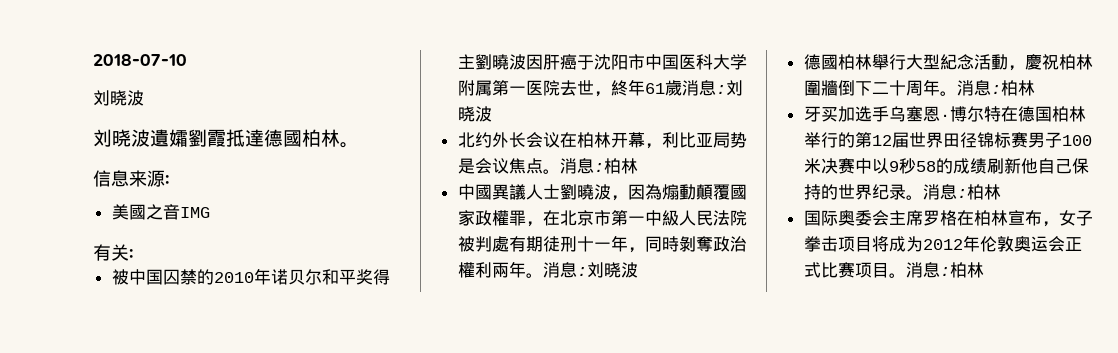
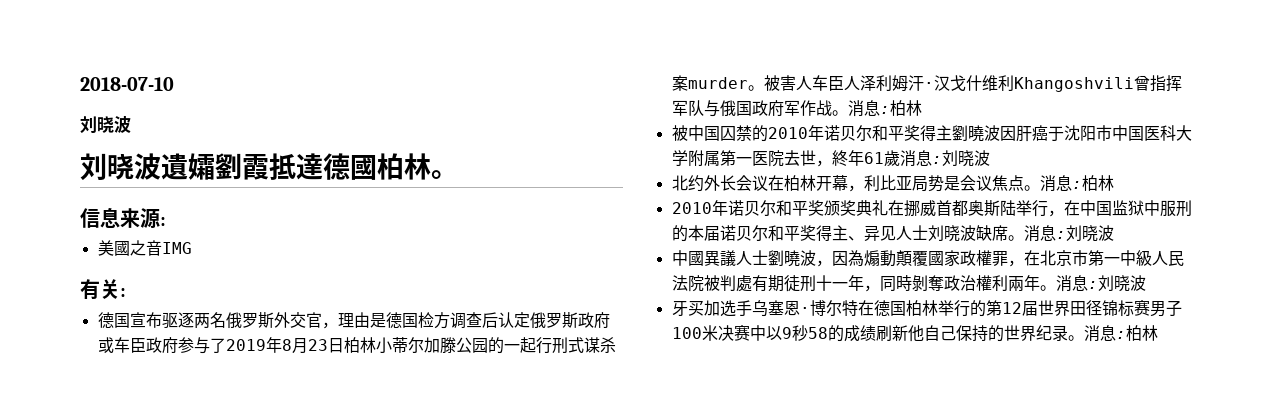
+ 德国宣布驱逐两名俄罗斯外交官，理由是德国检方调查后认定俄罗斯政府或车臣政府参与了2019年8月23日柏林小蒂尔加滕公园的一起行刑式谋杀案murder。被害人车臣人泽利姆汗·汉戈什维利Khangoshvili曾指挥军队与俄国政府军作战。消息:柏林
+ 2010年诺贝尔和平奖颁奖典礼在挪威首都奥斯陆举行，在中国监狱中服刑的本届诺贝尔和平奖得主、异见人士刘晓波缺席。消息:刘晓波
- 德國柏林舉行大型紀念活動，慶祝柏林圍牆倒下二十周年。消息:柏林
- 国际奥委会主席罗格在柏林宣布，女子拳击项目将成为2012年伦敦奥运会正式比赛项目。消息:柏林

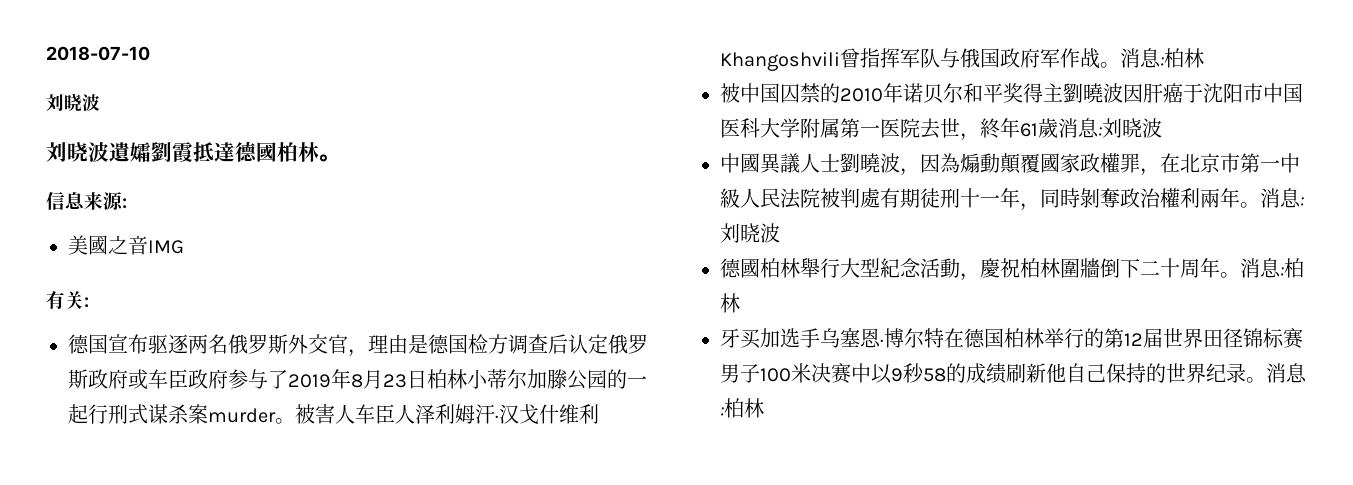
- 北约外长会议在柏林开幕，利比亚局势是会议焦点。消息:柏林
- 2010年诺贝尔和平奖颁奖典礼在挪威首都奥斯陆举行，在中国监狱中服刑的本届诺贝尔和平奖得主、异见人士刘晓波缺席。消息:刘晓波
+ 德國柏林舉行大型紀念活動，慶祝柏林圍牆倒下二十周年。消息:柏林

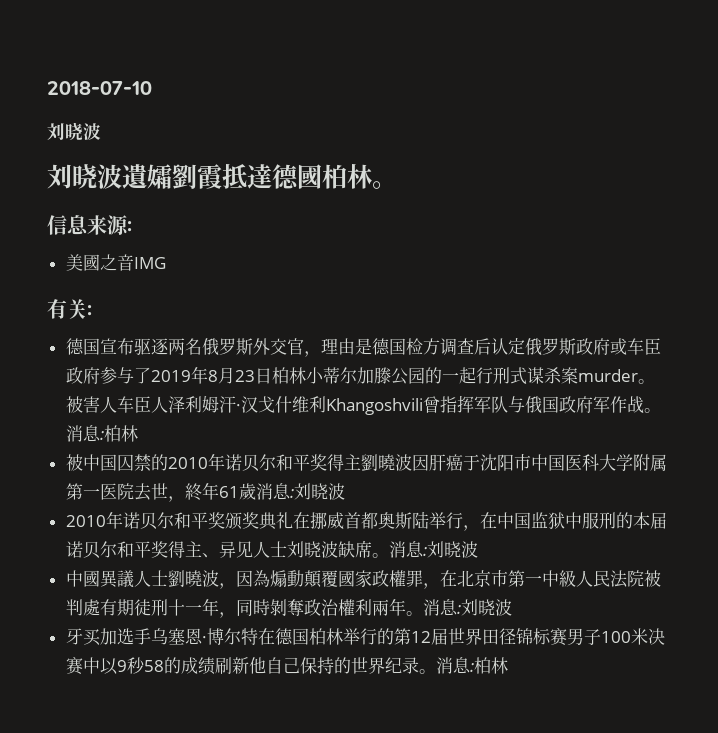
+ 2010年诺贝尔和平奖颁奖典礼在挪威首都奥斯陆举行，在中国监狱中服刑的本届诺贝尔和平奖得主、异见人士刘晓波缺席。消息:刘晓波
- 德國柏林舉行大型紀念活動，慶祝柏林圍牆倒下二十周年。消息:柏林

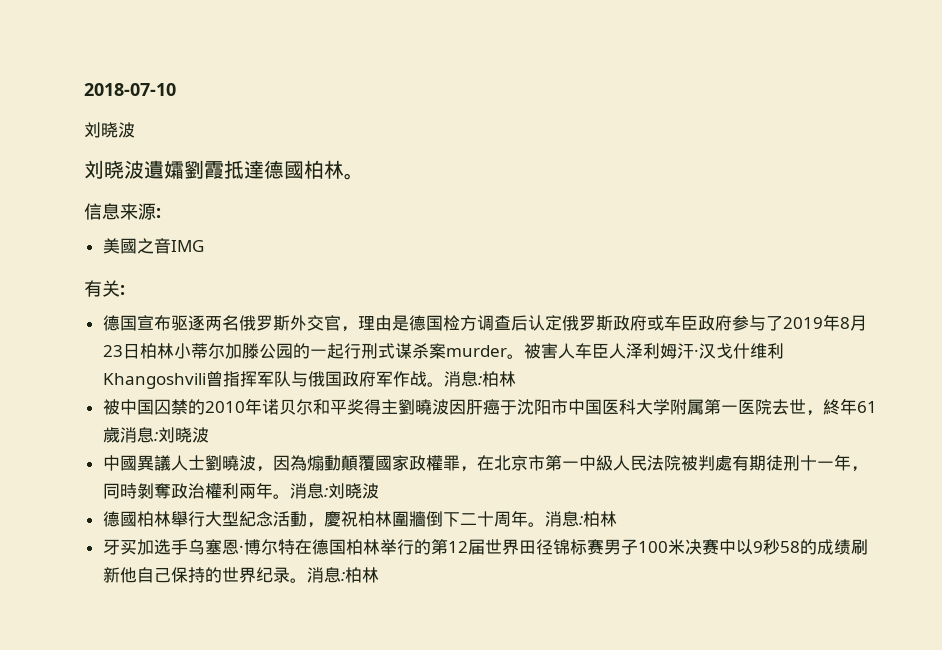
- 2010年诺贝尔和平奖颁奖典礼在挪威首都奥斯陆举行，在中国监狱中服刑的本届诺贝尔和平奖得主、异见人士刘晓波缺席。消息:刘晓波
+ 德國柏林舉行大型紀念活動，慶祝柏林圍牆倒下二十周年。消息:柏林

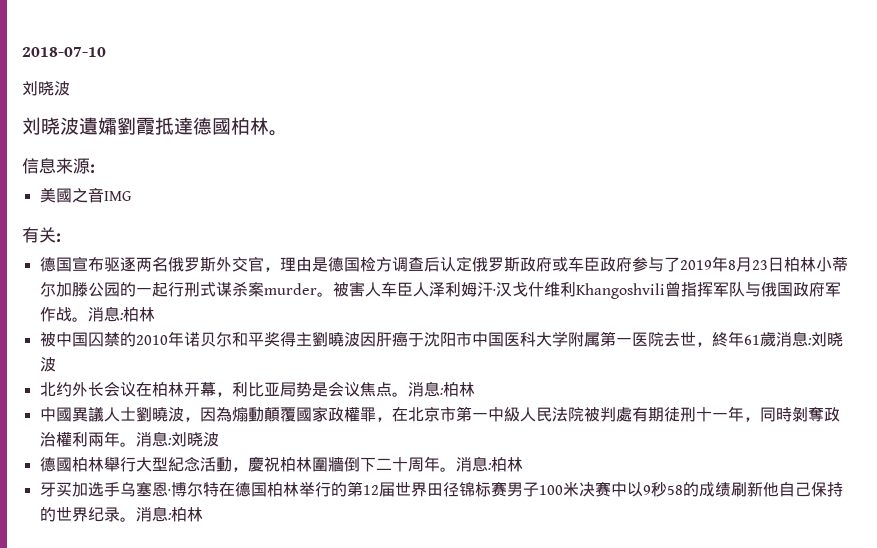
+ 北约外长会议在柏林开幕，利比亚局势是会议焦点。消息:柏林

